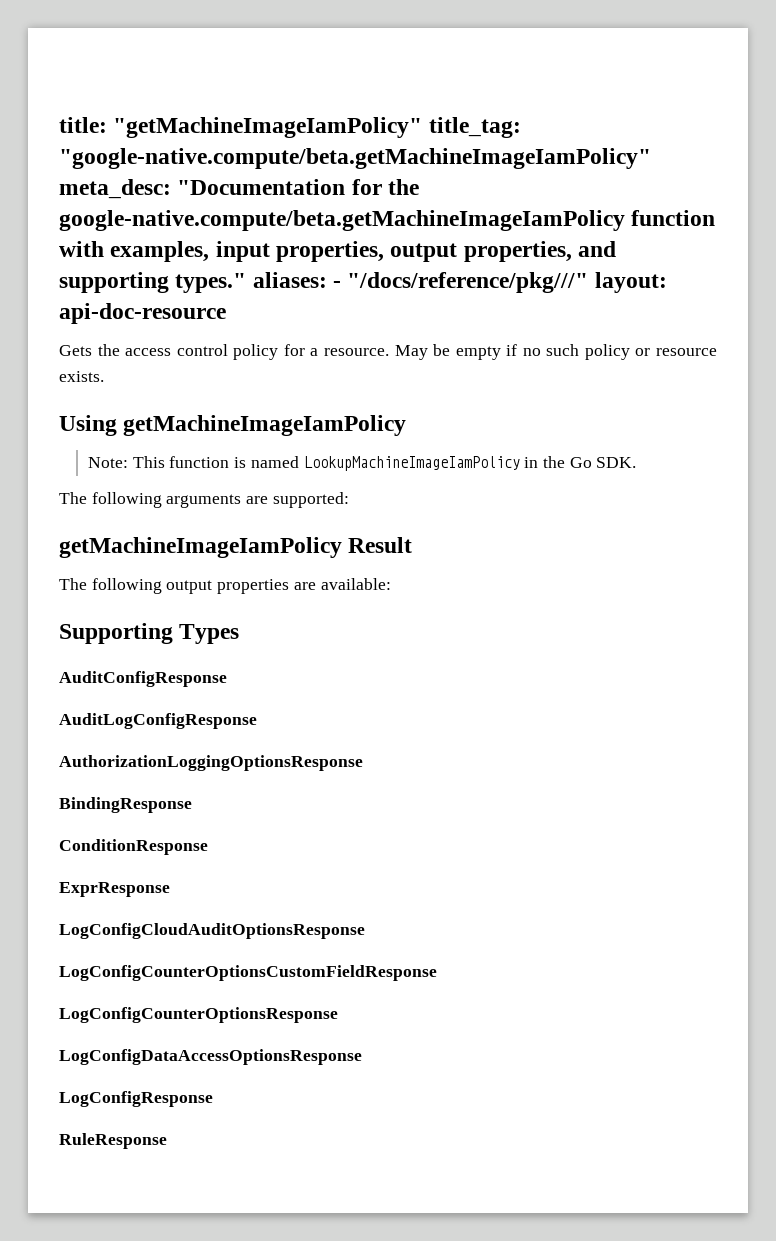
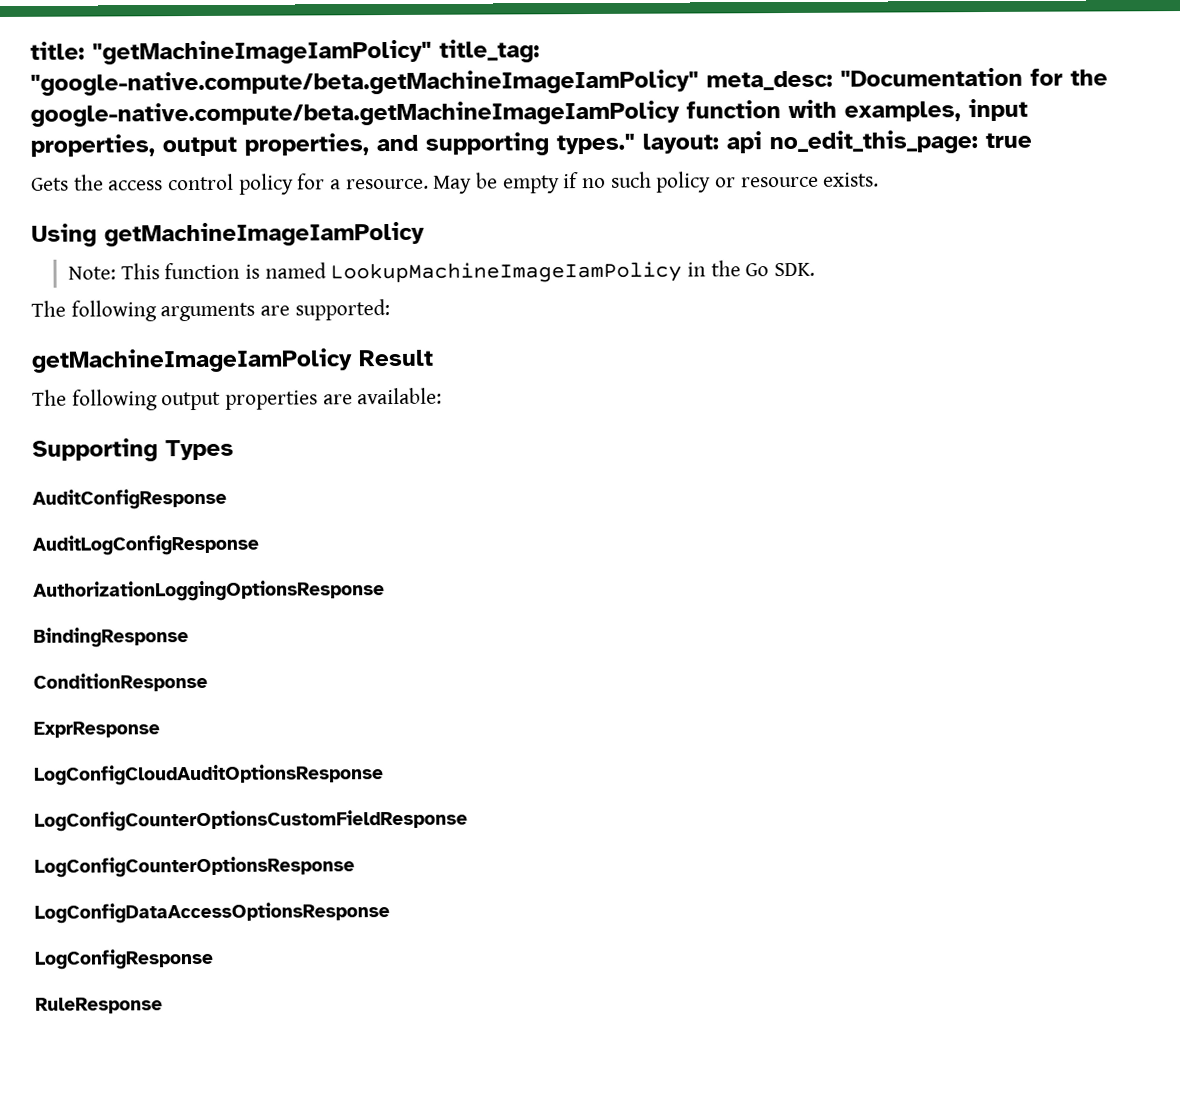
- title: "getMachineImageIamPolicy" title_tag: "google-native.compute/beta.getMachineImageIamPolicy" meta_desc: "Documentation for the google-native.compute/beta.getMachineImageIamPolicy function with examples, input properties, output properties, and supporting types." aliases: - "/docs/reference/pkg///" layout: api-doc-resource
+ title: "getMachineImageIamPolicy" title_tag: "google-native.compute/beta.getMachineImageIamPolicy" meta_desc: "Documentation for the google-native.compute/beta.getMachineImageIamPolicy function with examples, input properties, output properties, and supporting types." layout: api no_edit_this_page: true

